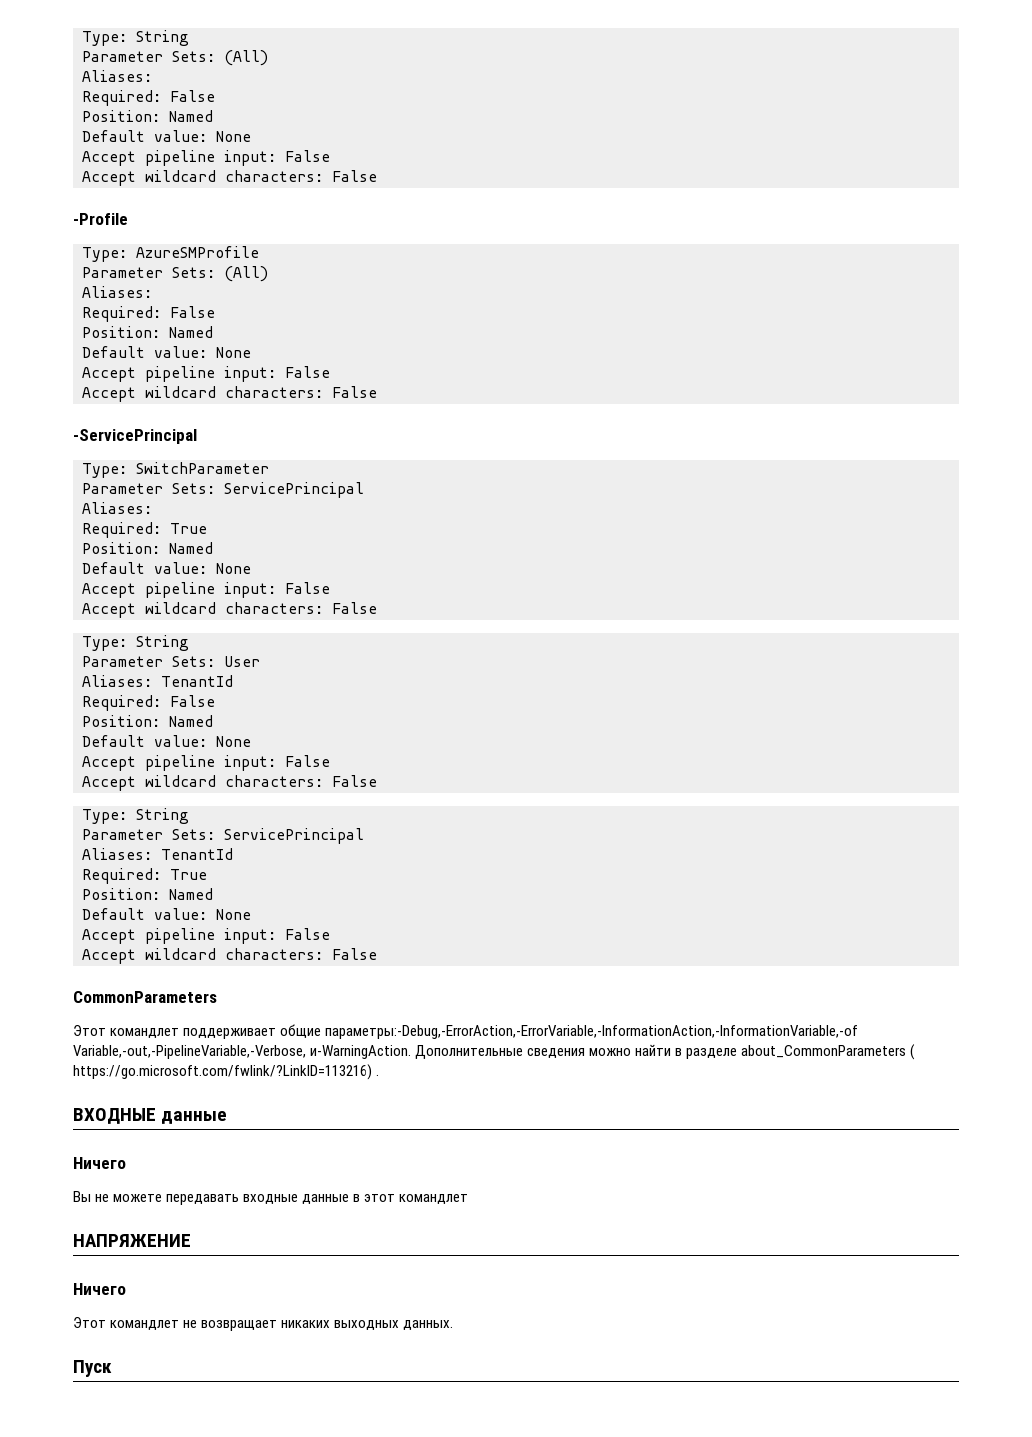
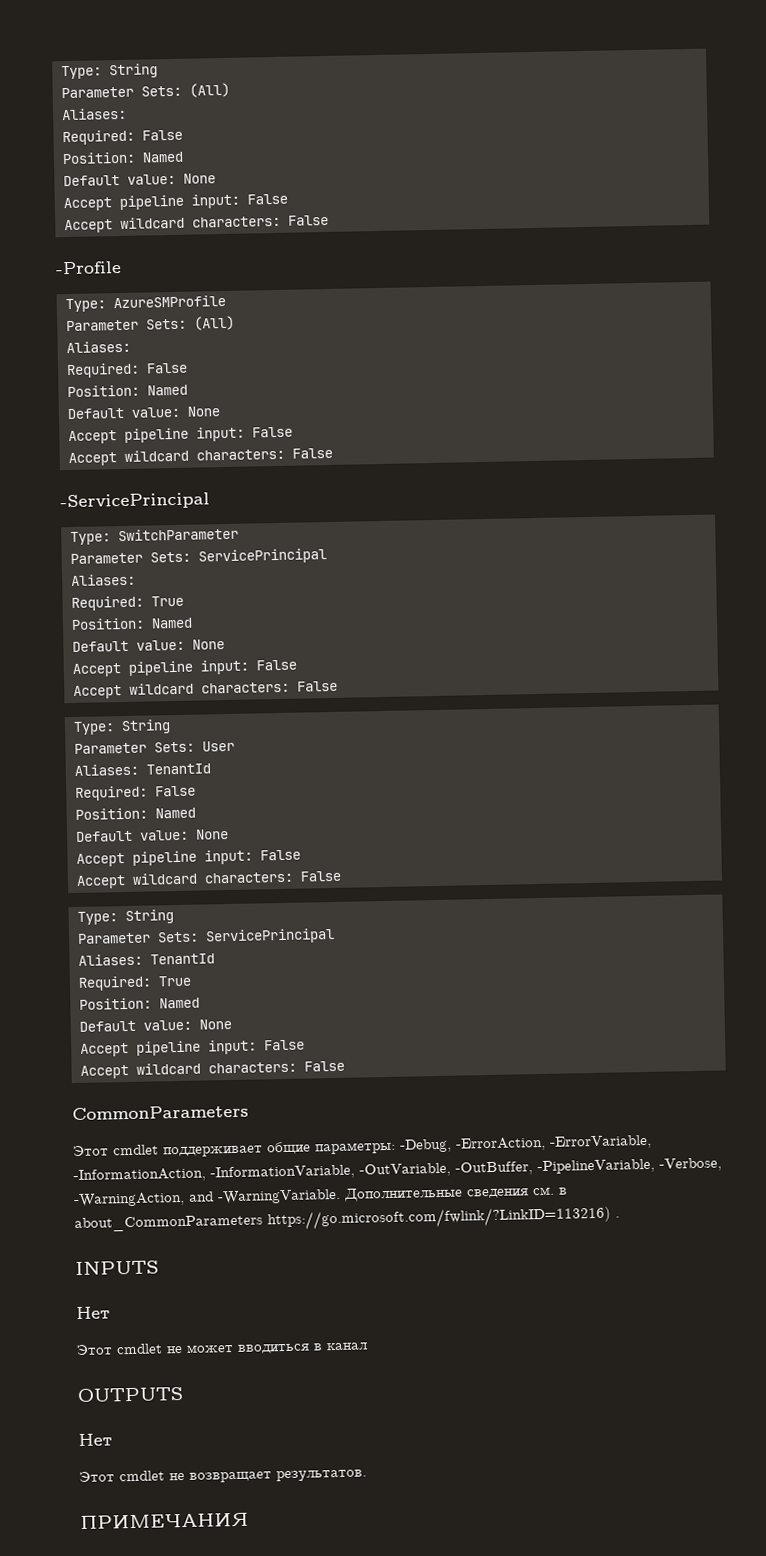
- Этот командлет поддерживает общие параметры:-Debug,-ErrorAction,-ErrorVariable,-InformationAction,-InformationVariable,-of Variable,-out,-PipelineVariable,-Verbose, и-WarningAction. Дополнительные сведения можно найти в разделе about_CommonParameters ( https://go.microsoft.com/fwlink/?LinkID=113216) .
- ВХОДНЫЕ данные
- Ничего
- Вы не можете передавать входные данные в этот командлет
- НАПРЯЖЕНИЕ
- Ничего
- Этот командлет не возвращает никаких выходных данных.
- Пуск
+ Этот cmdlet поддерживает общие параметры: -Debug, -ErrorAction, -ErrorVariable, -InformationAction, -InformationVariable, -OutVariable, -OutBuffer, -PipelineVariable, -Verbose, -WarningAction, and -WarningVariable. Дополнительные сведения см. в about_CommonParameters https://go.microsoft.com/fwlink/?LinkID=113216) .
+ INPUTS
+ Нет
+ Этот cmdlet не может вводиться в канал
+ OUTPUTS
+ Нет
+ Этот cmdlet не возвращает результатов.
+ ПРИМЕЧАНИЯ

